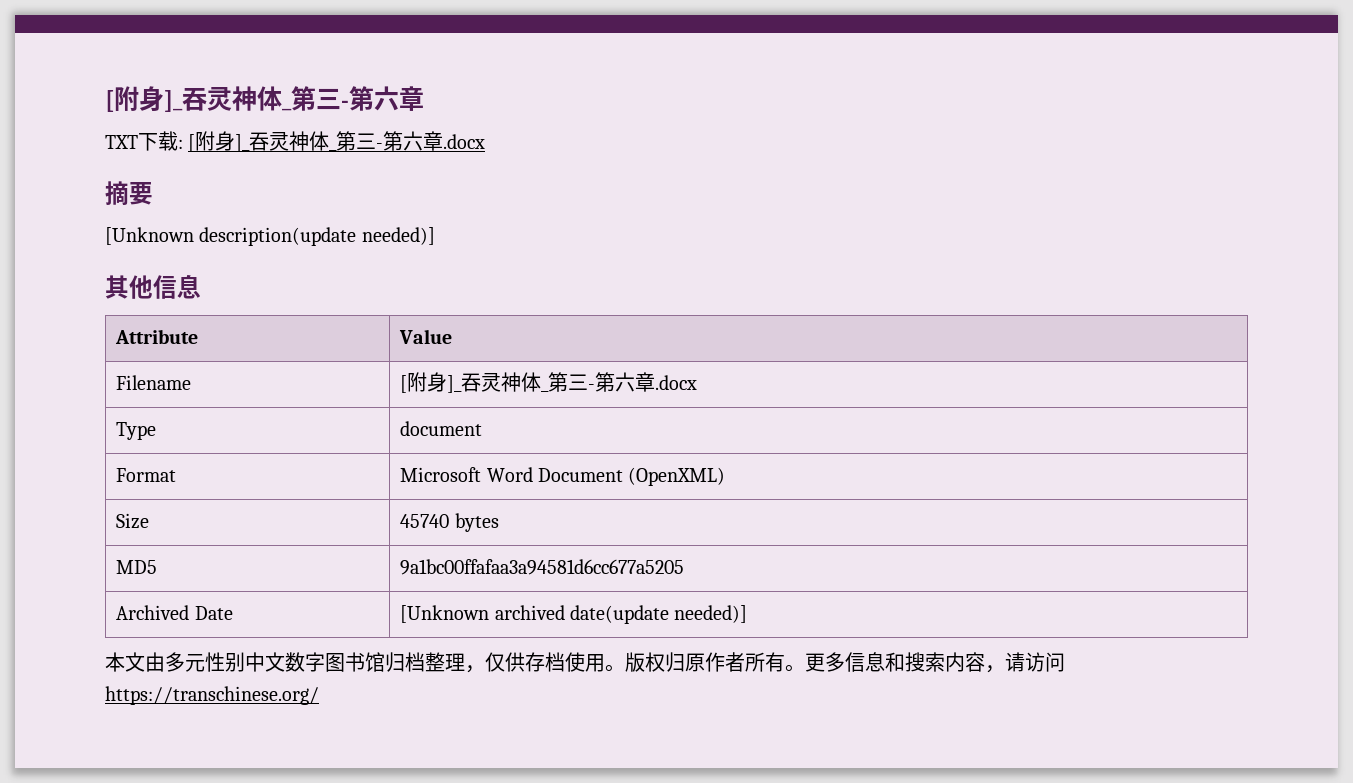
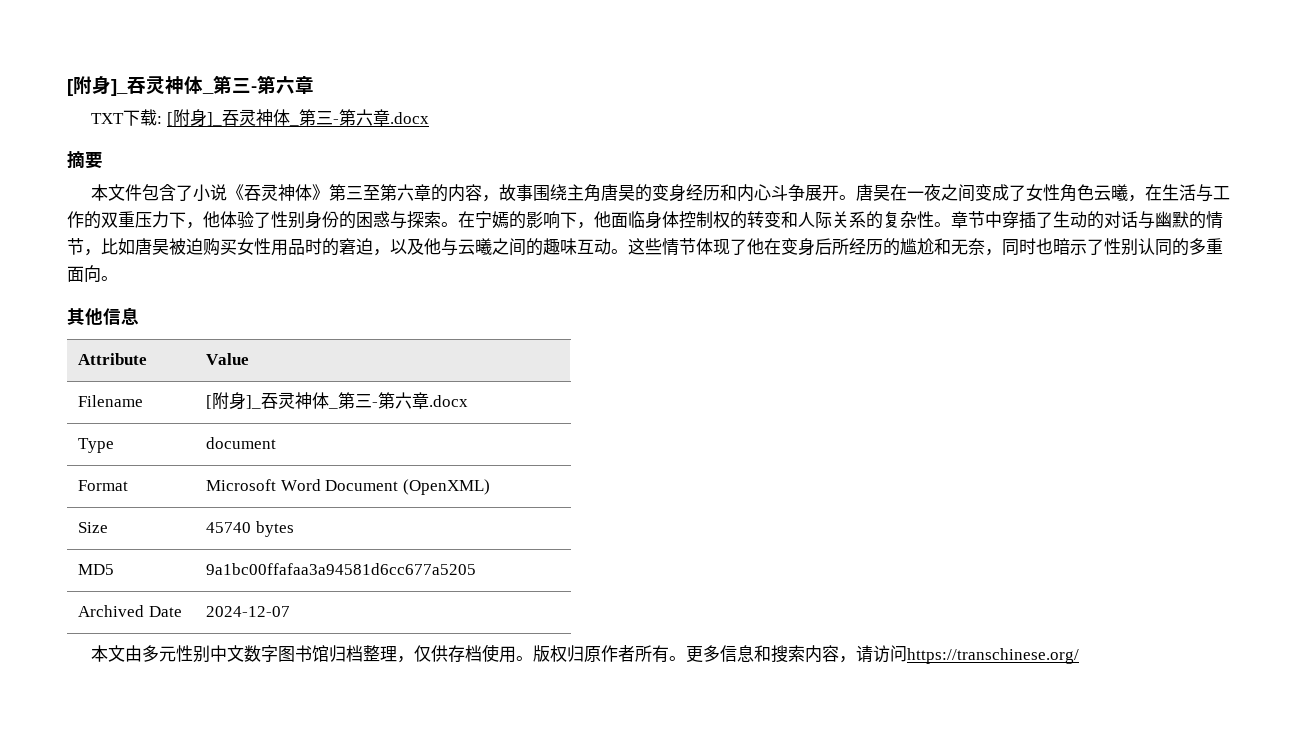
- [Unknown description(update needed)]
+ 本文件包含了小说《吞灵神体》第三至第六章的内容，故事围绕主角唐昊的变身经历和内心斗争展开。唐昊在一夜之间变成了女性角色云曦，在生活与工作的双重压力下，他体验了性别身份的困惑与探索。在宁嫣的影响下，他面临身体控制权的转变和人际关系的复杂性。章节中穿插了生动的对话与幽默的情节，比如唐昊被迫购买女性用品时的窘迫，以及他与云曦之间的趣味互动。这些情节体现了他在变身后所经历的尴尬和无奈，同时也暗示了性别认同的多重面向。
- Archived Date | [Unknown archived date(update needed)]
+ Archived Date | 2024-12-07

